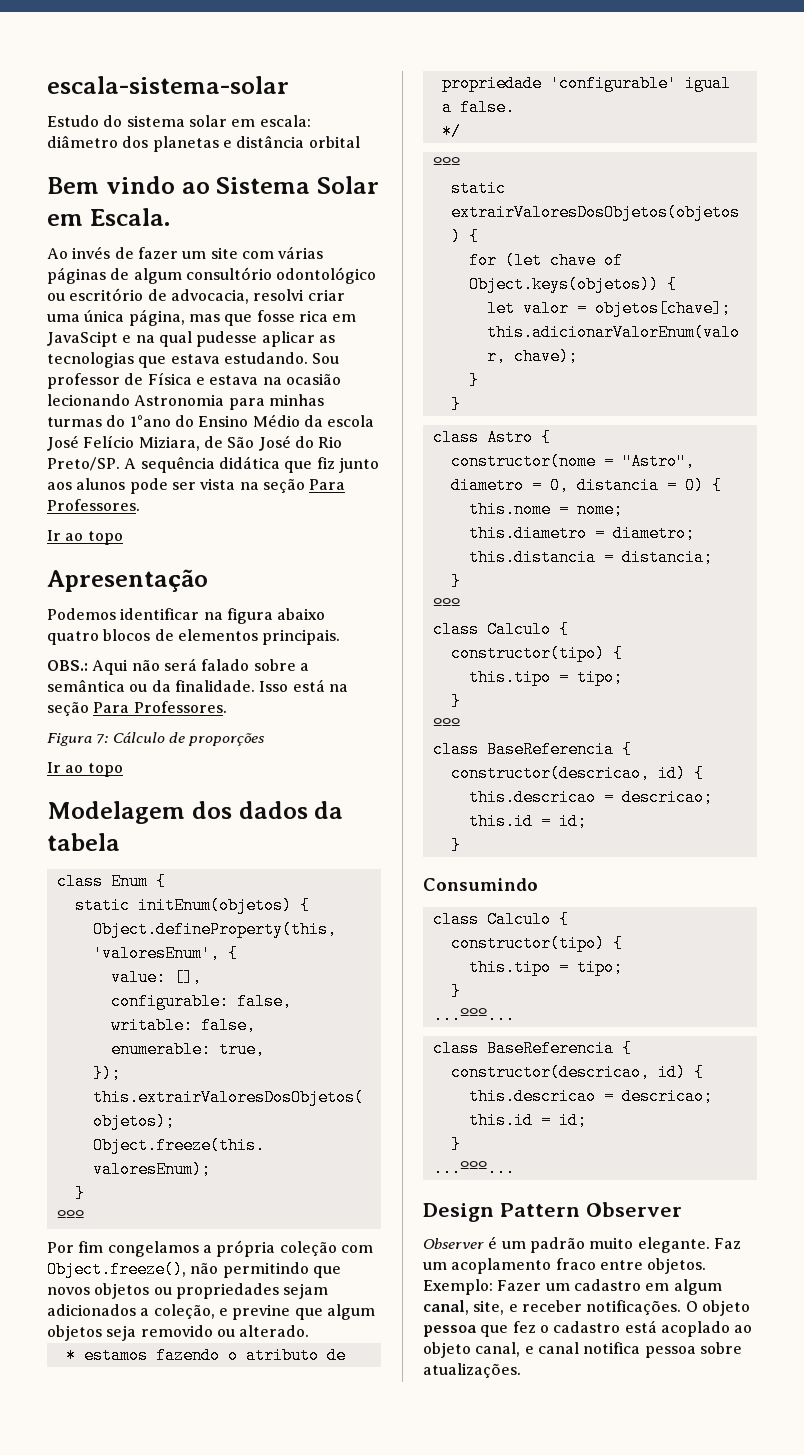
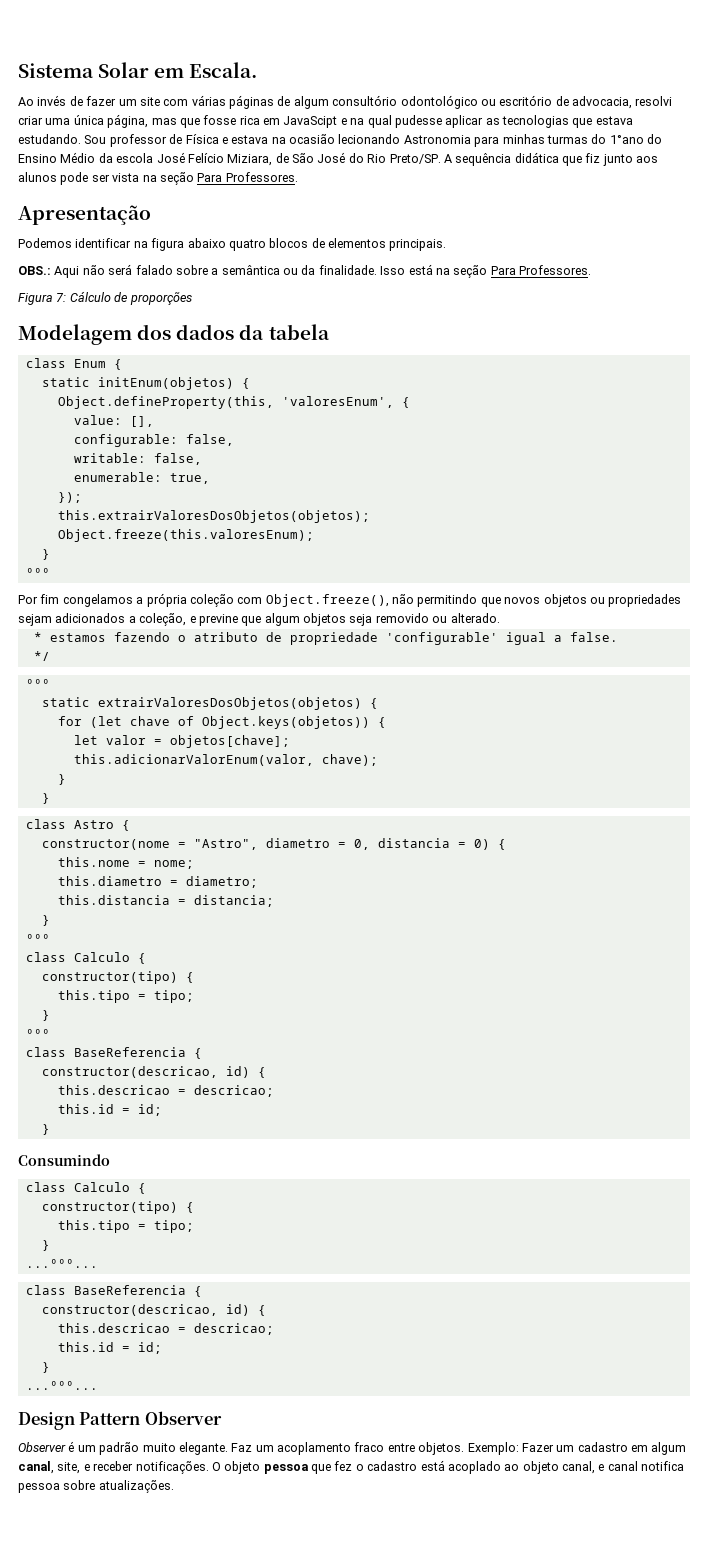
- escala-sistema-solar
- Estudo do sistema solar em escala: diâmetro dos planetas e distância orbital
- Bem vindo ao Sistema Solar em Escala.
+ Sistema Solar em Escala.
  A sequência didática que fiz junto aos alunos pode ser vista na seção Para Professores.
- Ir ao topo
  Figura 7: Cálculo de proporções
- Ir ao topo

